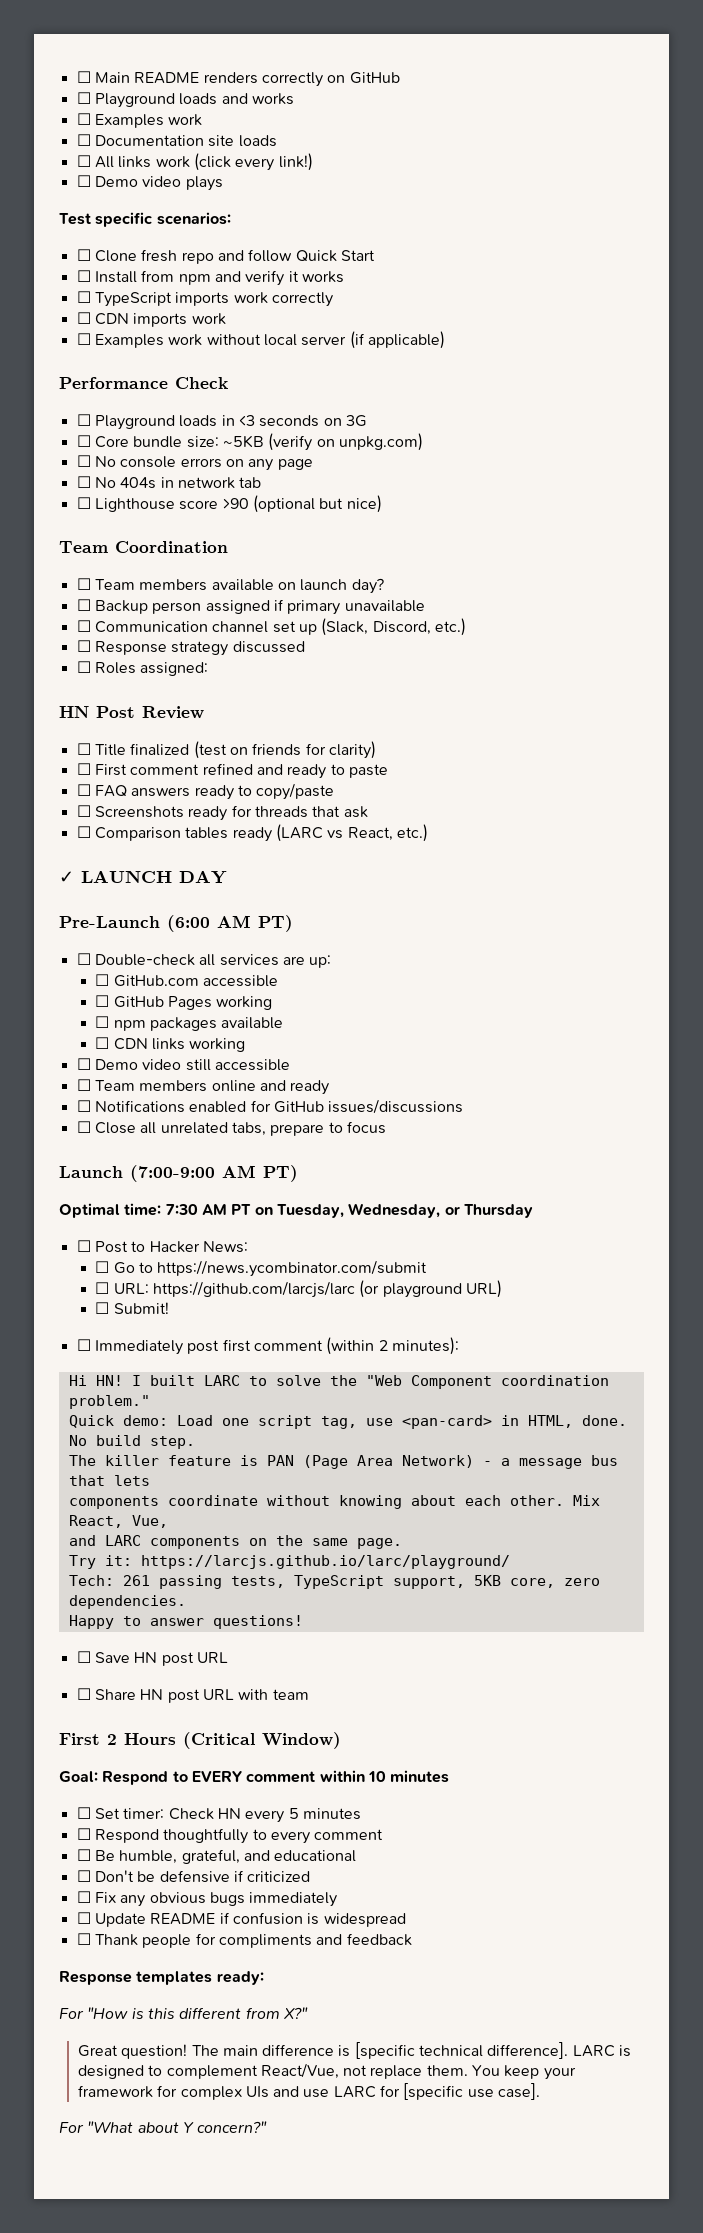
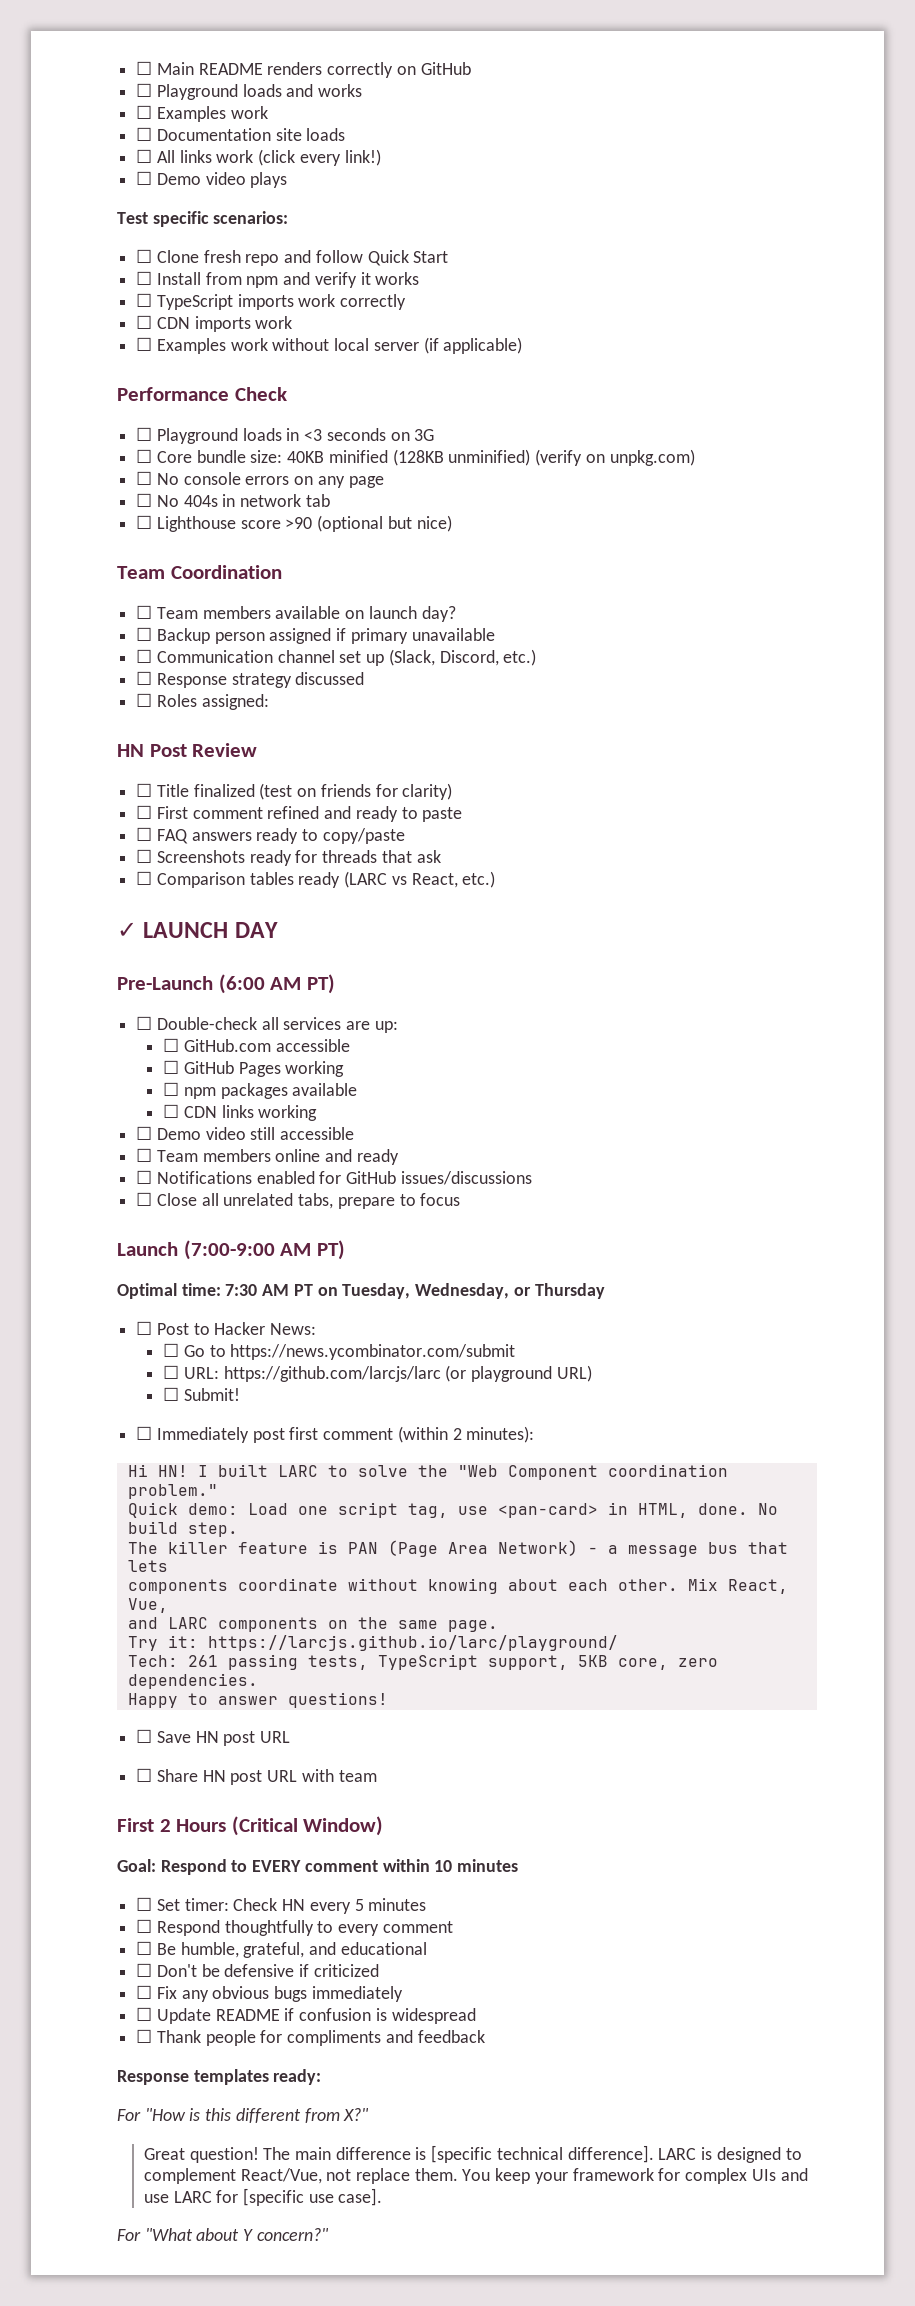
- ☐ Core bundle size: ~5KB (verify on unpkg.com)
+ ☐ Core bundle size: 40KB minified (128KB unminified) (verify on unpkg.com)

